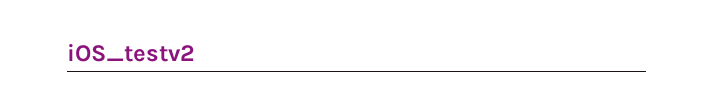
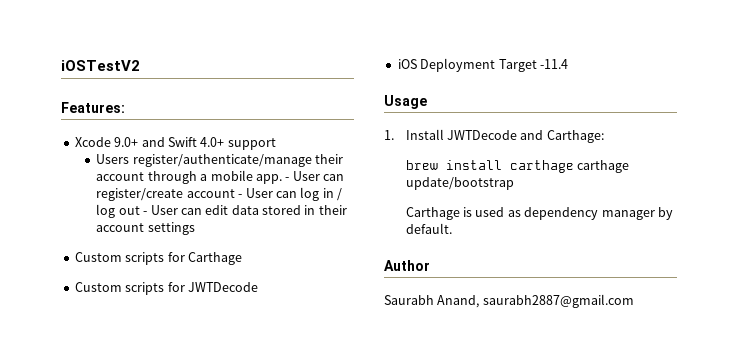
- iOS_testv2
+ iOSTestV2
+ Features:
+ Xcode 9.0+ and Swift 4.0+ support
+ Users register/authenticate/manage their account through a mobile app. - User can register/create account - User can log in / log out - User can edit data stored in their account settings
+ Custom scripts for Carthage
+ Custom scripts for JWTDecode
+ iOS Deployment Target -11.4
+ Usage
+ 1. Install JWTDecode and Carthage:
+ brew install carthage carthage update/bootstrap
+ Carthage is used as dependency manager by default.
+ Author
+ Saurabh Anand, saurabh2887@gmail.com

